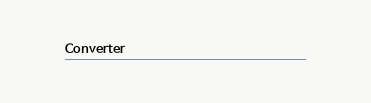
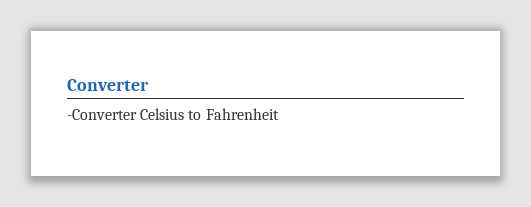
+ -Converter Celsius to Fahrenheit

